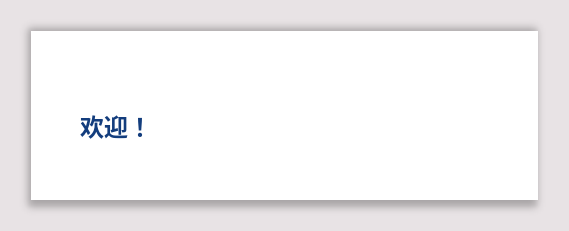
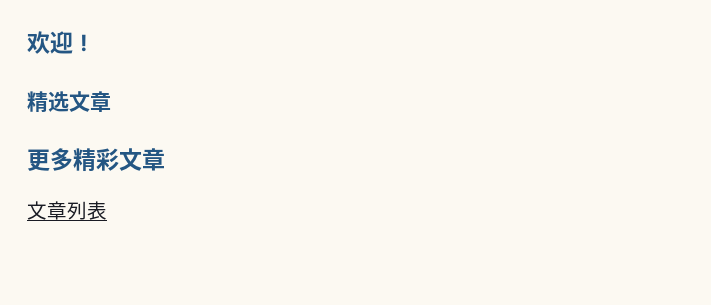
+ 精选文章
+ 更多精彩文章
+ 文章列表

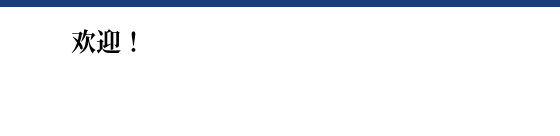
- 精选文章
- 更多精彩文章
- 文章列表

